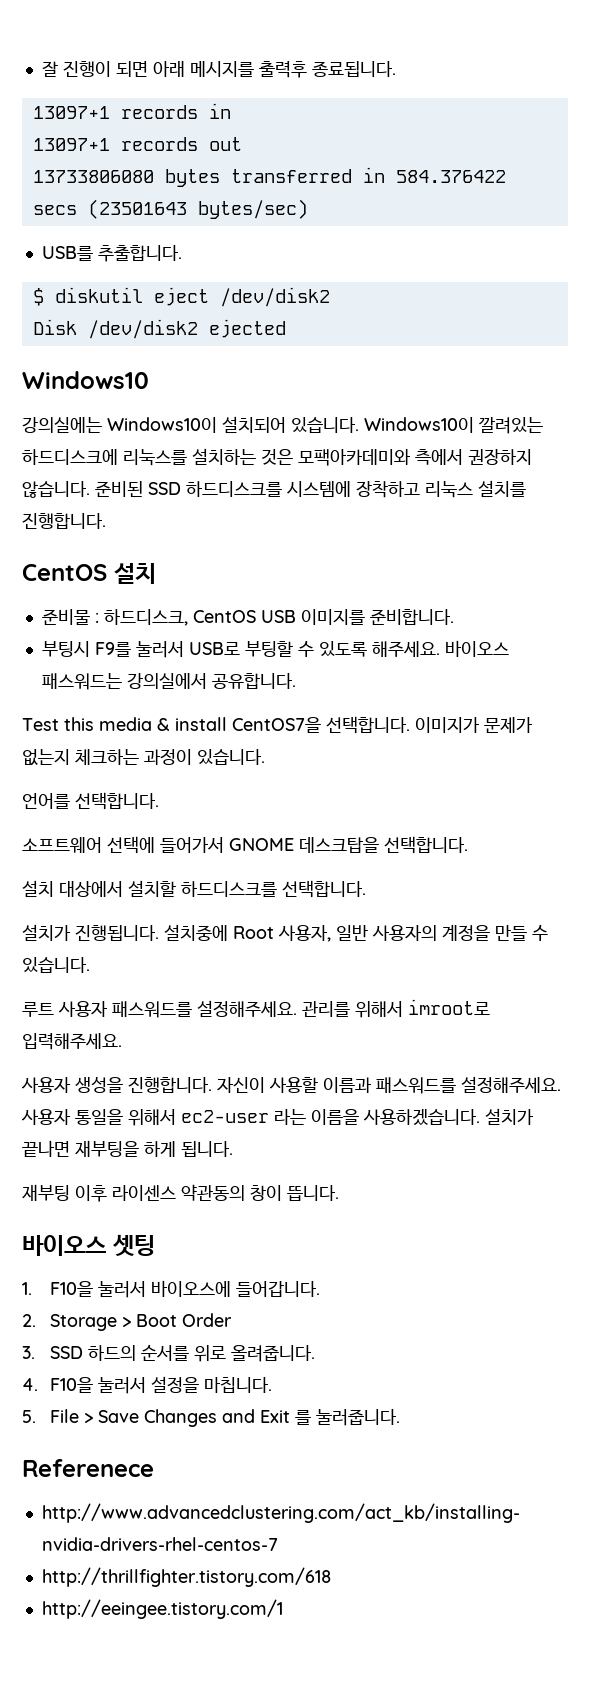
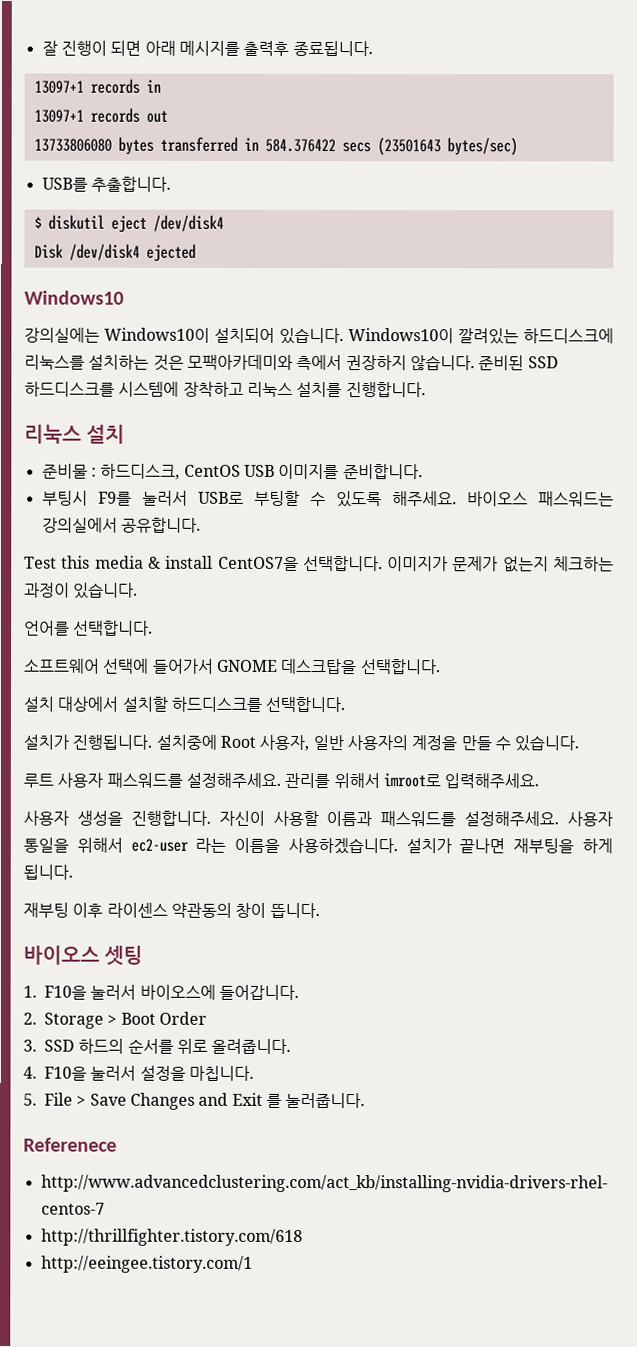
- $ diskutil eject /dev/disk2
+ $ diskutil eject /dev/disk4
- Disk /dev/disk2 ejected
+ Disk /dev/disk4 ejected
- CentOS 설치
+ 리눅스 설치

